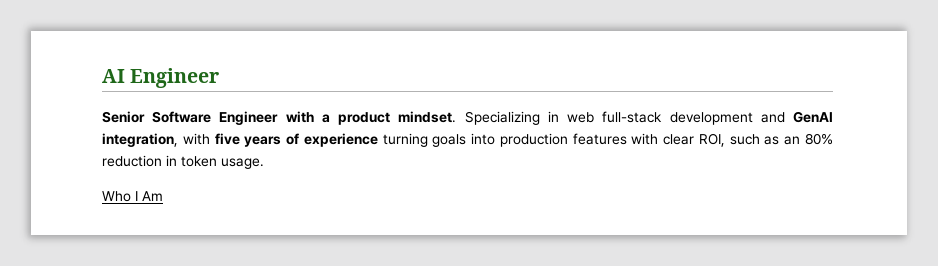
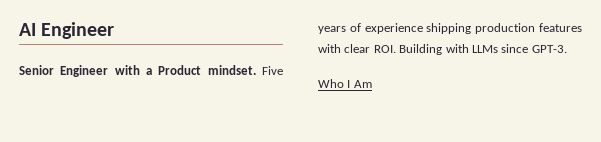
- Senior Software Engineer with a product mindset. Specializing in web full-stack development and GenAI integration, with five years of experience turning goals into production features with clear ROI, such as an 80% reduction in token usage.
+ Senior Engineer with a Product mindset. Five years of experience shipping production features with clear ROI. Building with LLMs since GPT-3.

